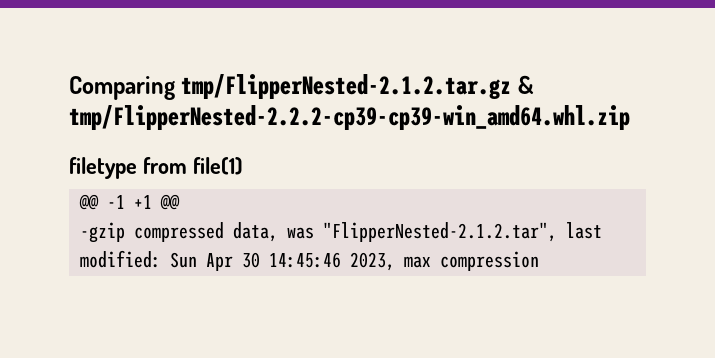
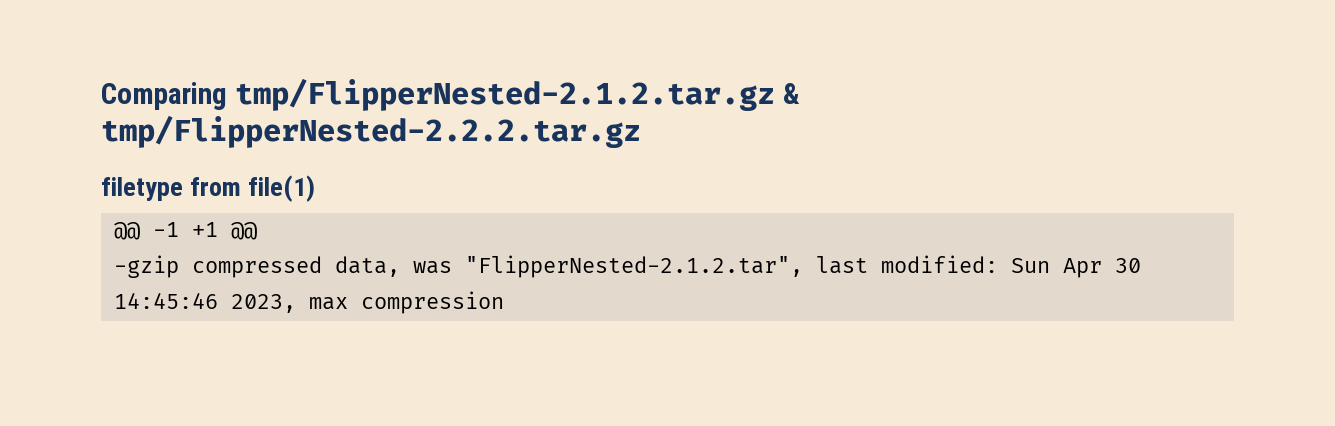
- Comparing tmp/FlipperNested-2.1.2.tar.gz & tmp/FlipperNested-2.2.2-cp39-cp39-win_amd64.whl.zip
+ Comparing tmp/FlipperNested-2.1.2.tar.gz & tmp/FlipperNested-2.2.2.tar.gz

